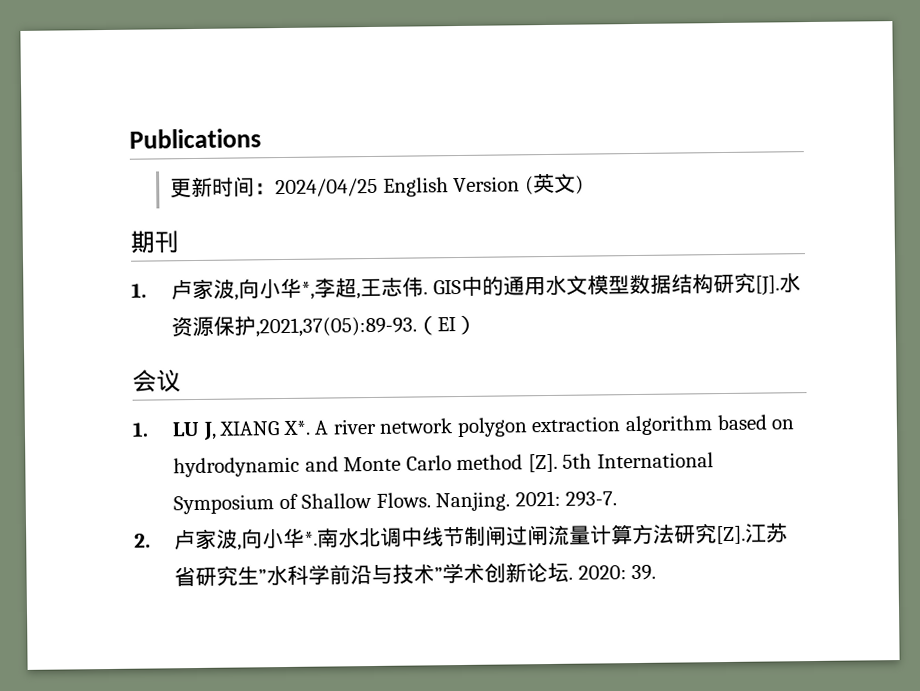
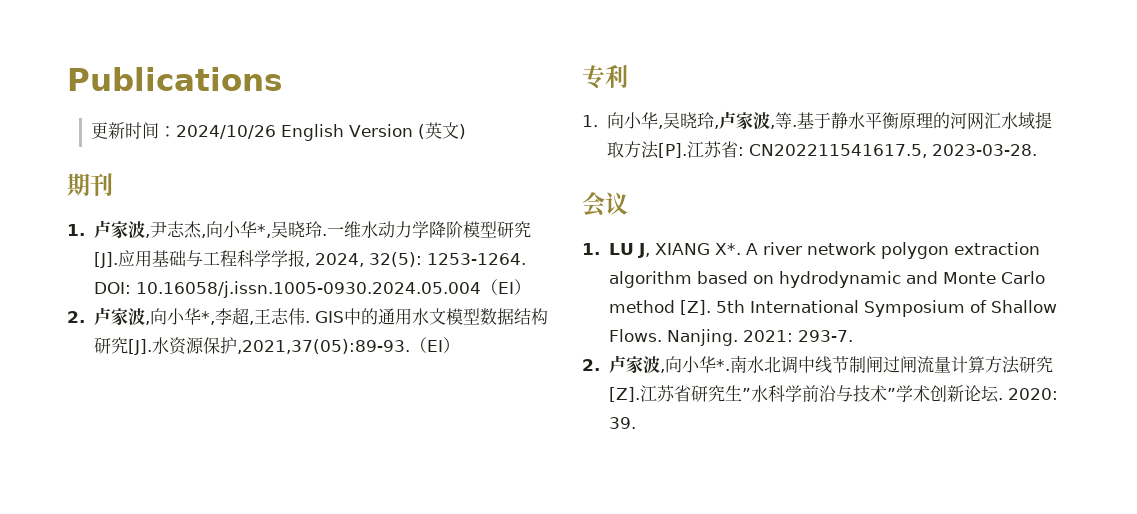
- 更新时间：2024/04/25 English Version (英文)
+ 更新时间：2024/10/26 English Version (英文)
- 1.卢家波,向小华*,李超,王志伟.
+ 1.卢家波,尹志杰,向小华*,吴晓玲.一维水动力学降阶模型研究[J].应用基础与工程科学学报, 2024, 32(5): 1253-1264. DOI: 10.16058/j.issn.1005-0930.2024.05.004（EI）
+ 2.卢家波,向小华*,李超,王志伟.
+ 专利
+ 1.向小华,吴晓玲,卢家波,等.基于静水平衡原理的河网汇水域提取方法[P].江苏省: CN202211541617.5, 2023-03-28.

